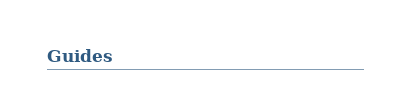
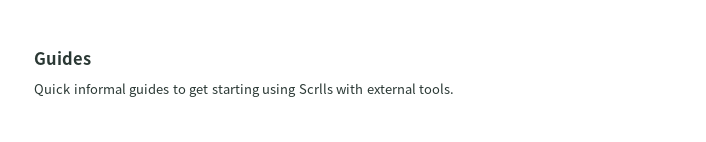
+ Quick informal guides to get starting using Scrlls with external tools.

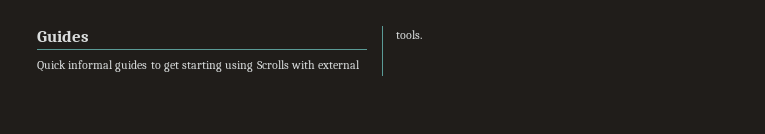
- Quick informal guides to get starting using Scrlls with external tools.
+ Quick informal guides to get starting using Scrolls with external tools.

